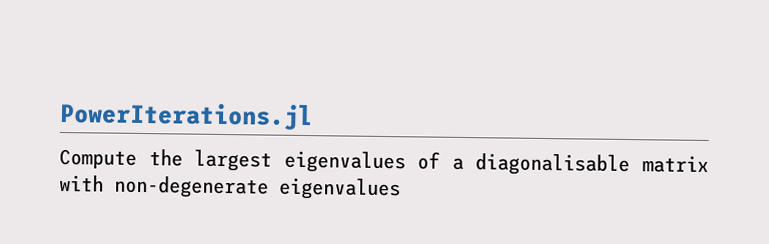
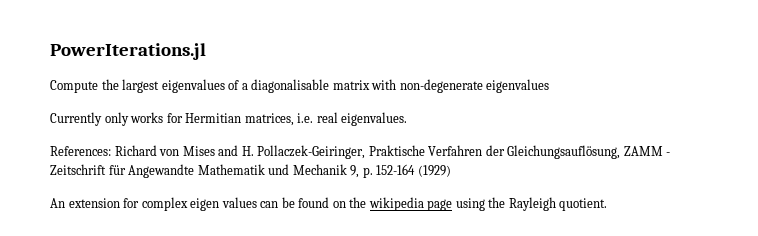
+ Currently only works for Hermitian matrices, i.e. real eigenvalues.
+ References: Richard von Mises and H. Pollaczek-Geiringer, Praktische Verfahren der Gleichungsauflösung, ZAMM - Zeitschrift für Angewandte Mathematik und Mechanik 9, p. 152-164 (1929)
+ An extension for complex eigen values can be found on the wikipedia page using the Rayleigh quotient.

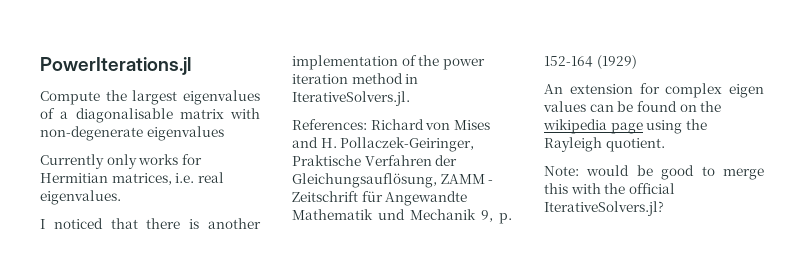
+ I noticed that there is another implementation of the power iteration method in IterativeSolvers.jl.
+ Note: would be good to merge this with the official IterativeSolvers.jl?

